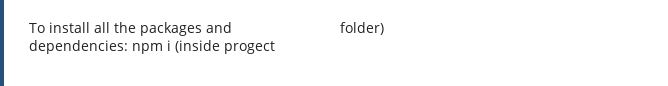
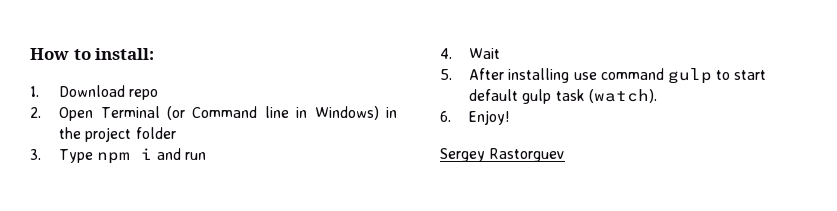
- To install all the packages and dependencies: npm i (inside progect folder)
+ How to install:
+ 1. Download repo
+ 2. Open Terminal (or Command line in Windows) in the project folder
+ 3. Type npm i and run
+ 4. Wait
+ 5. After installing use command gulp to start default gulp task (watch).
+ 6. Enjoy!
+ Sergey Rastorguev

